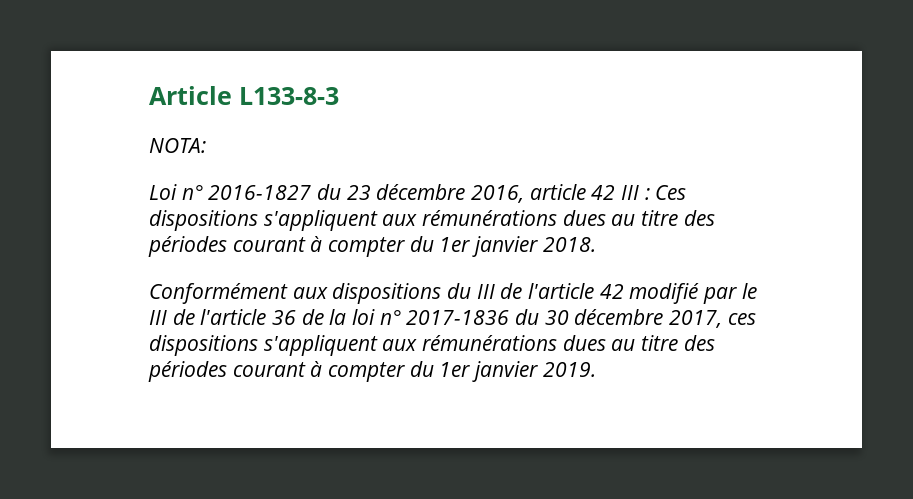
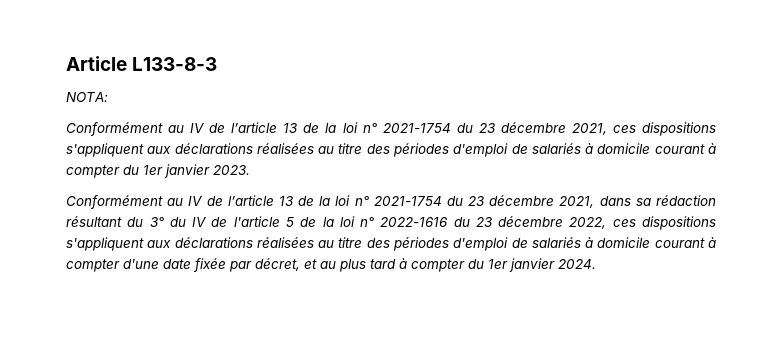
- Loi n° 2016-1827 du 23 décembre 2016, article 42 III : Ces dispositions s'appliquent aux rémunérations dues au titre des périodes courant à compter du 1er janvier 2018.
- Conformément aux dispositions du III de l'article 42 modifié par le III de l'article 36 de la loi n° 2017-1836 du 30 décembre 2017, ces dispositions s'appliquent aux rémunérations dues au titre des périodes courant à compter du 1er janvier 2019.
+ Conformément au IV de l’article 13 de la loi n° 2021-1754 du 23 décembre 2021, ces dispositions s'appliquent aux déclarations réalisées au titre des périodes d'emploi de salariés à domicile courant à compter du 1er janvier 2023.
+ Conformément au IV de l’article 13 de la loi n° 2021-1754 du 23 décembre 2021, dans sa rédaction résultant du 3° du IV de l'article 5 de la loi n° 2022-1616 du 23 décembre 2022, ces dispositions s'appliquent aux déclarations réalisées au titre des périodes d'emploi de salariés à domicile courant à compter d'une date fixée par décret, et au plus tard à compter du 1er janvier 2024.

